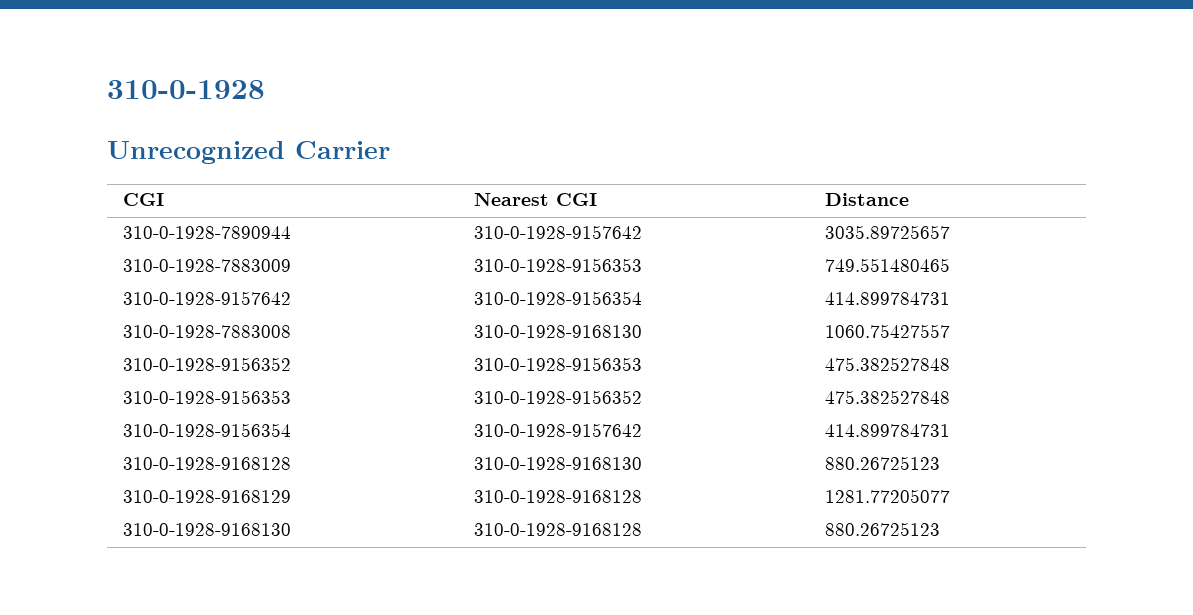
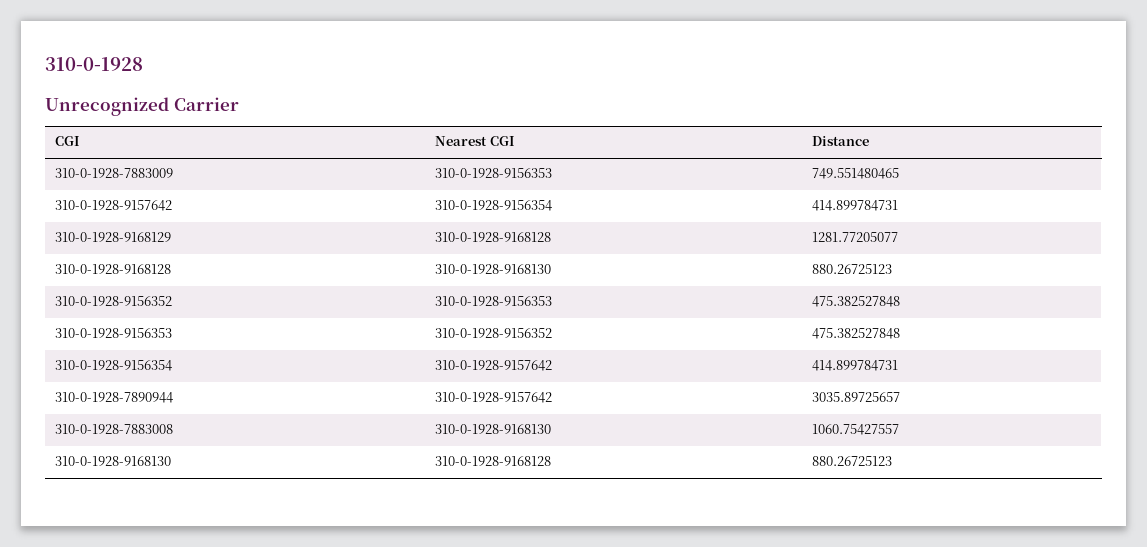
- 310-0-1928-7890944 | 310-0-1928-9157642 | 3035.89725657
- 310-0-1928-7883008 | 310-0-1928-9168130 | 1060.75427557
+ 310-0-1928-9168129 | 310-0-1928-9168128 | 1281.77205077
+ 310-0-1928-9168128 | 310-0-1928-9168130 | 880.26725123
- 310-0-1928-9168128 | 310-0-1928-9168130 | 880.26725123
- 310-0-1928-9168129 | 310-0-1928-9168128 | 1281.77205077
+ 310-0-1928-7890944 | 310-0-1928-9157642 | 3035.89725657
+ 310-0-1928-7883008 | 310-0-1928-9168130 | 1060.75427557

